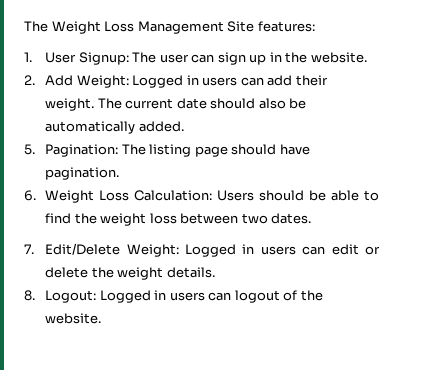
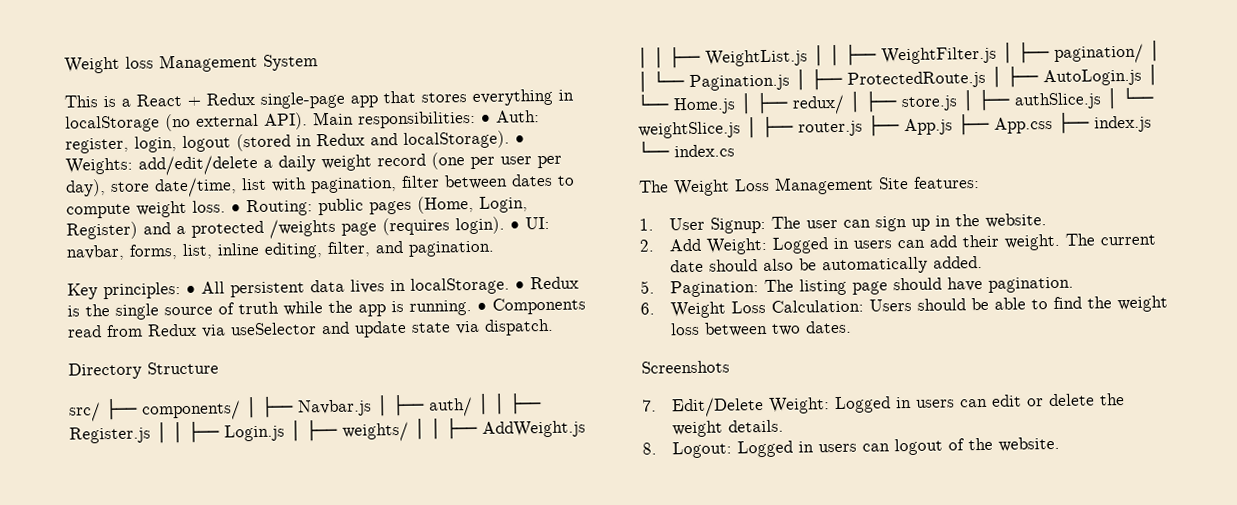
+ Weight loss Management System
+ This is a React + Redux single-page app that stores everything in localStorage (no external API). Main responsibilities: • Auth: register, login, logout (stored in Redux and localStorage). • Weights: add/edit/delete a daily weight record (one per user per day), store date/time, list with pagination, filter between dates to compute weight loss. • Routing: public pages (Home, Login, Register) and a protected /weights page (requires login). • UI: navbar, forms, list, inline editing, filter, and pagination.
+ Key principles: • All persistent data lives in localStorage. • Redux is the single source of truth while the app is running. • Components read from Redux via useSelector and update state via dispatch.
+ Directory Structure
+ src/ ├── components/ │ ├── Navbar.js │ ├── auth/ │ │ ├── Register.js │ │ ├── Login.js │ ├── weights/ │ │ ├── AddWeight.js │ │ ├── WeightList.js │ │ ├── WeightFilter.js │ ├── pagination/ │ │ └── Pagination.js │ ├── ProtectedRoute.js │ ├── AutoLogin.js │ └── Home.js │ ├── redux/ │ ├── store.js │ ├── authSlice.js │ └── weightSlice.js │ ├── router.js ├── App.js ├── App.css ├── index.js └── index.cs
+ Screenshots

